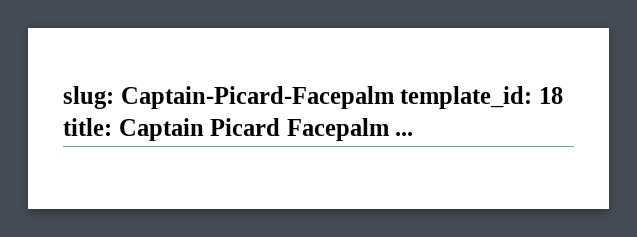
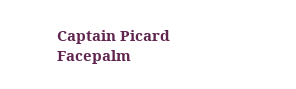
- slug: Captain-Picard-Facepalm template_id: 18 title: Captain Picard Facepalm ...
+ Captain Picard Facepalm

